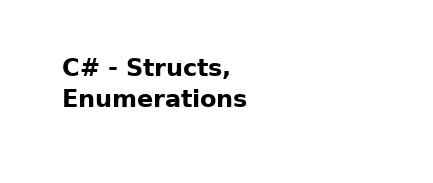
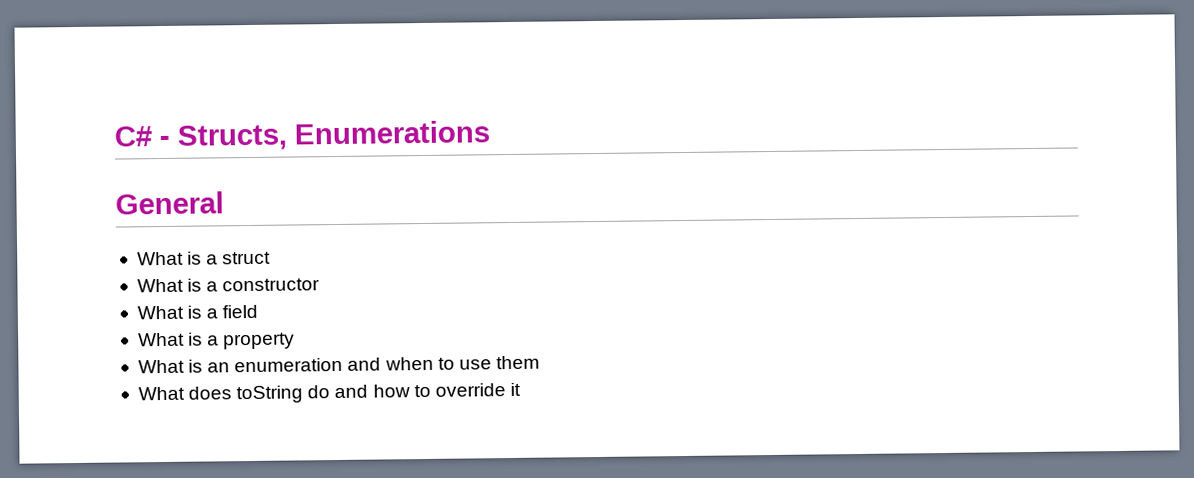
+ General
+ What is a struct
+ What is a constructor
+ What is a field
+ What is a property
+ What is an enumeration and when to use them
+ What does toString do and how to override it

